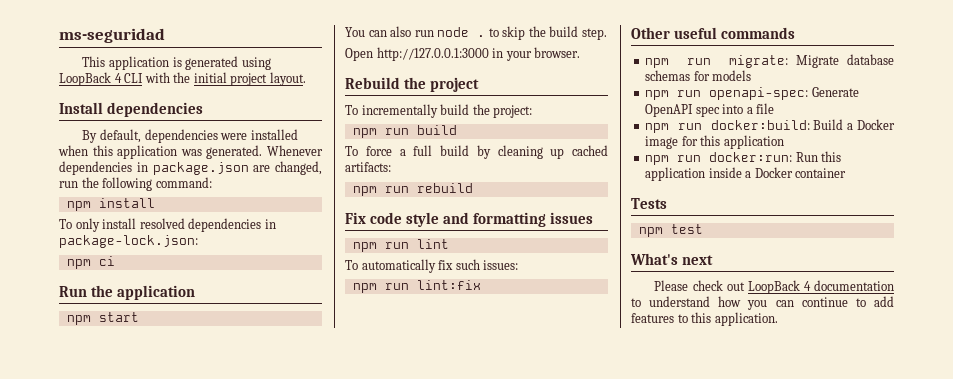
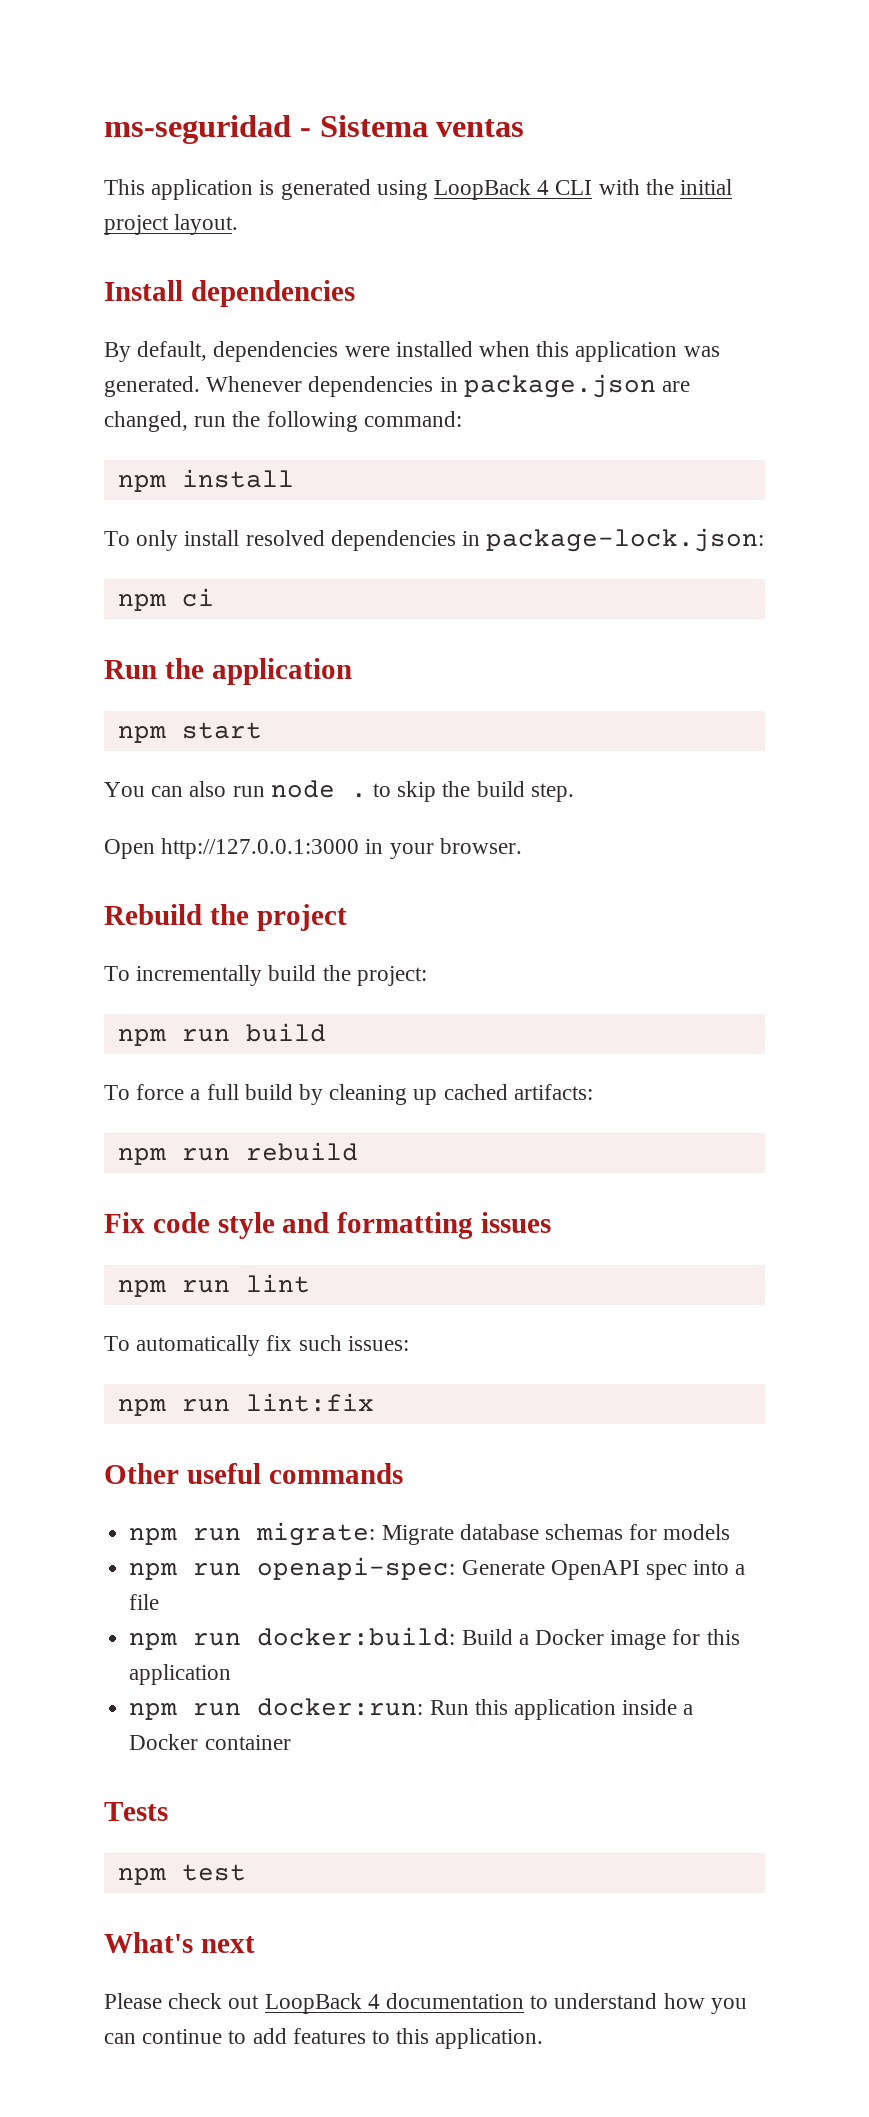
- ms-seguridad
+ ms-seguridad - Sistema ventas

